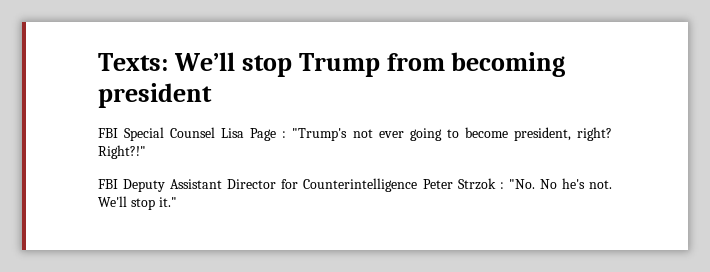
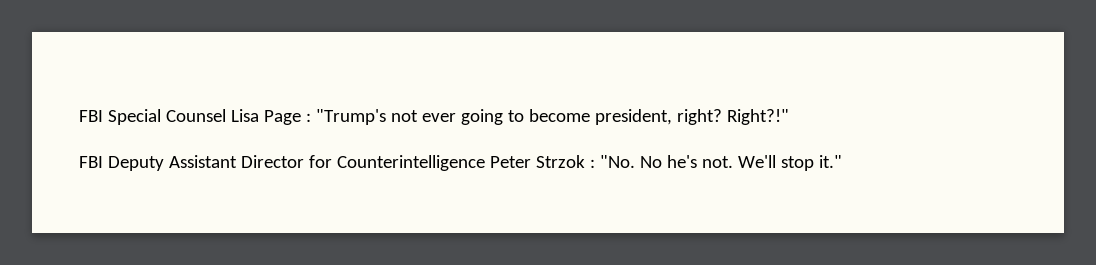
- Texts: We’ll stop Trump from becoming president

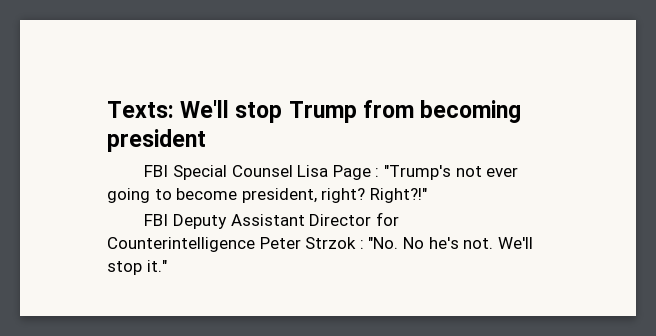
+ Texts: We'll stop Trump from becoming president

